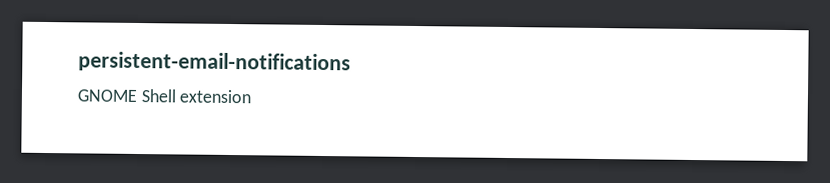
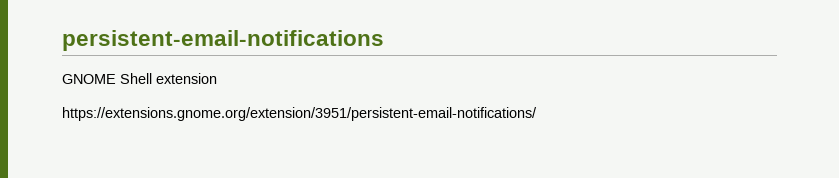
+ https://extensions.gnome.org/extension/3951/persistent-email-notifications/

